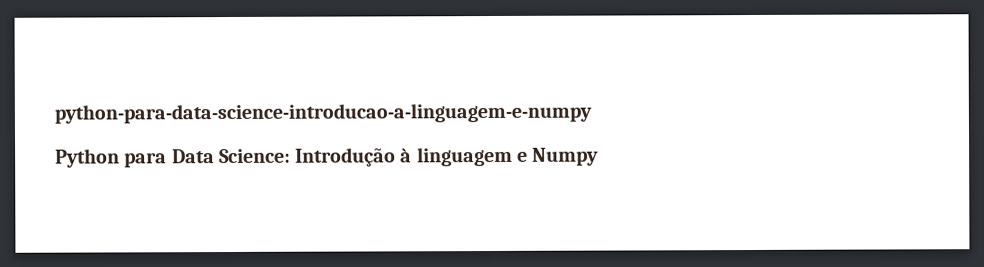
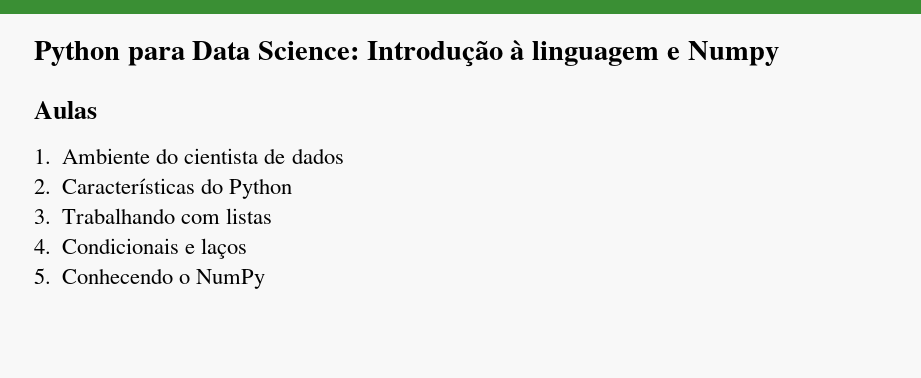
- python-para-data-science-introducao-a-linguagem-e-numpy
+ Aulas
+ 1. Ambiente do cientista de dados
+ 2. Características do Python
+ 3. Trabalhando com listas
+ 4. Condicionais e laços
+ 5. Conhecendo o NumPy

